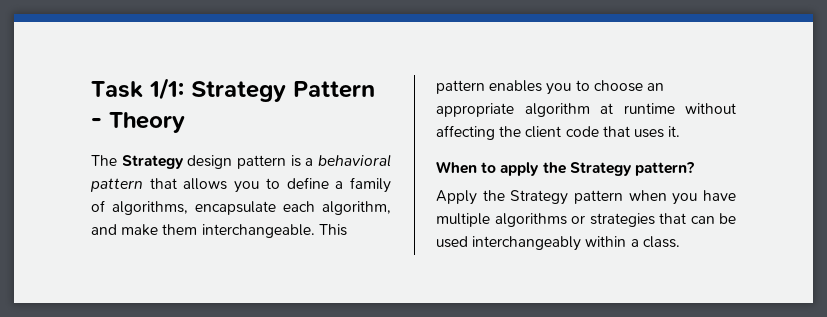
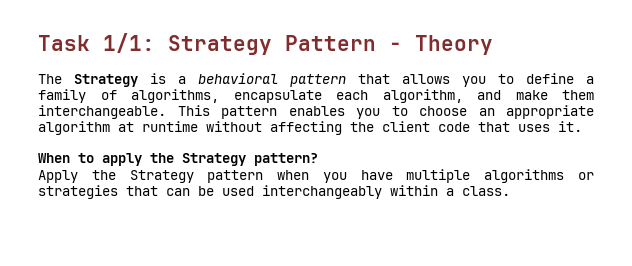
- The Strategy design pattern is a behavioral pattern that allows you to define a family of algorithms, encapsulate each algorithm, and make them interchangeable.
+ The Strategy is a behavioral pattern that allows you to define a family of algorithms, encapsulate each algorithm, and make them interchangeable.

